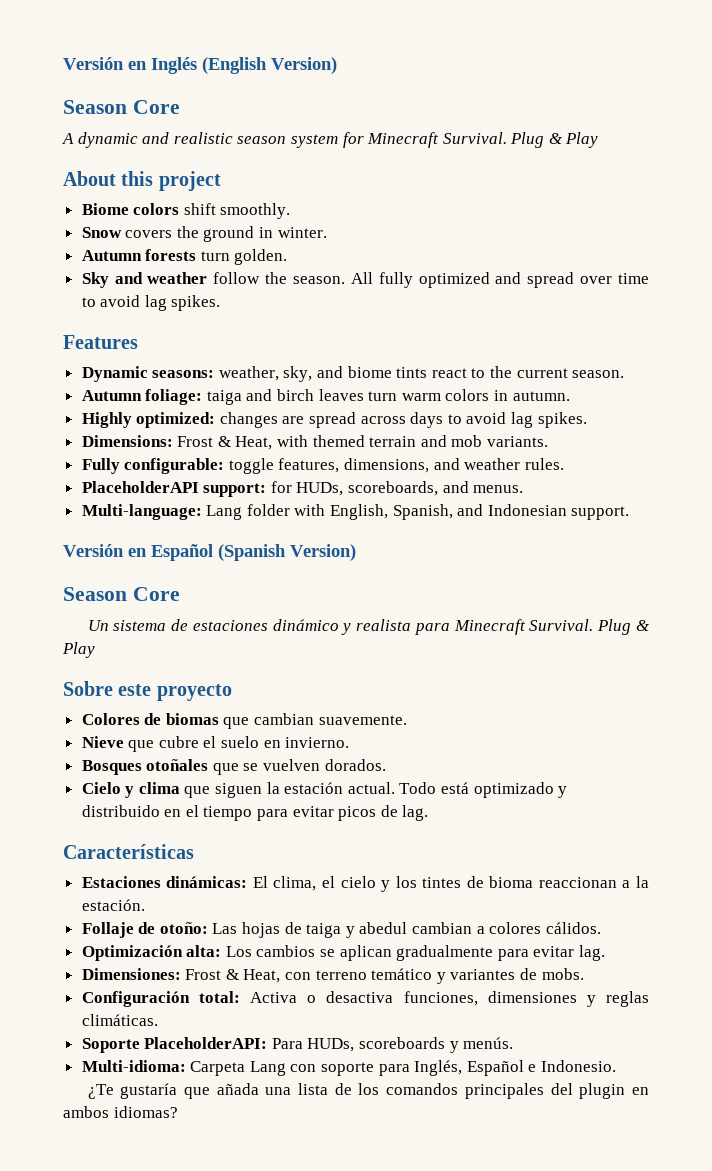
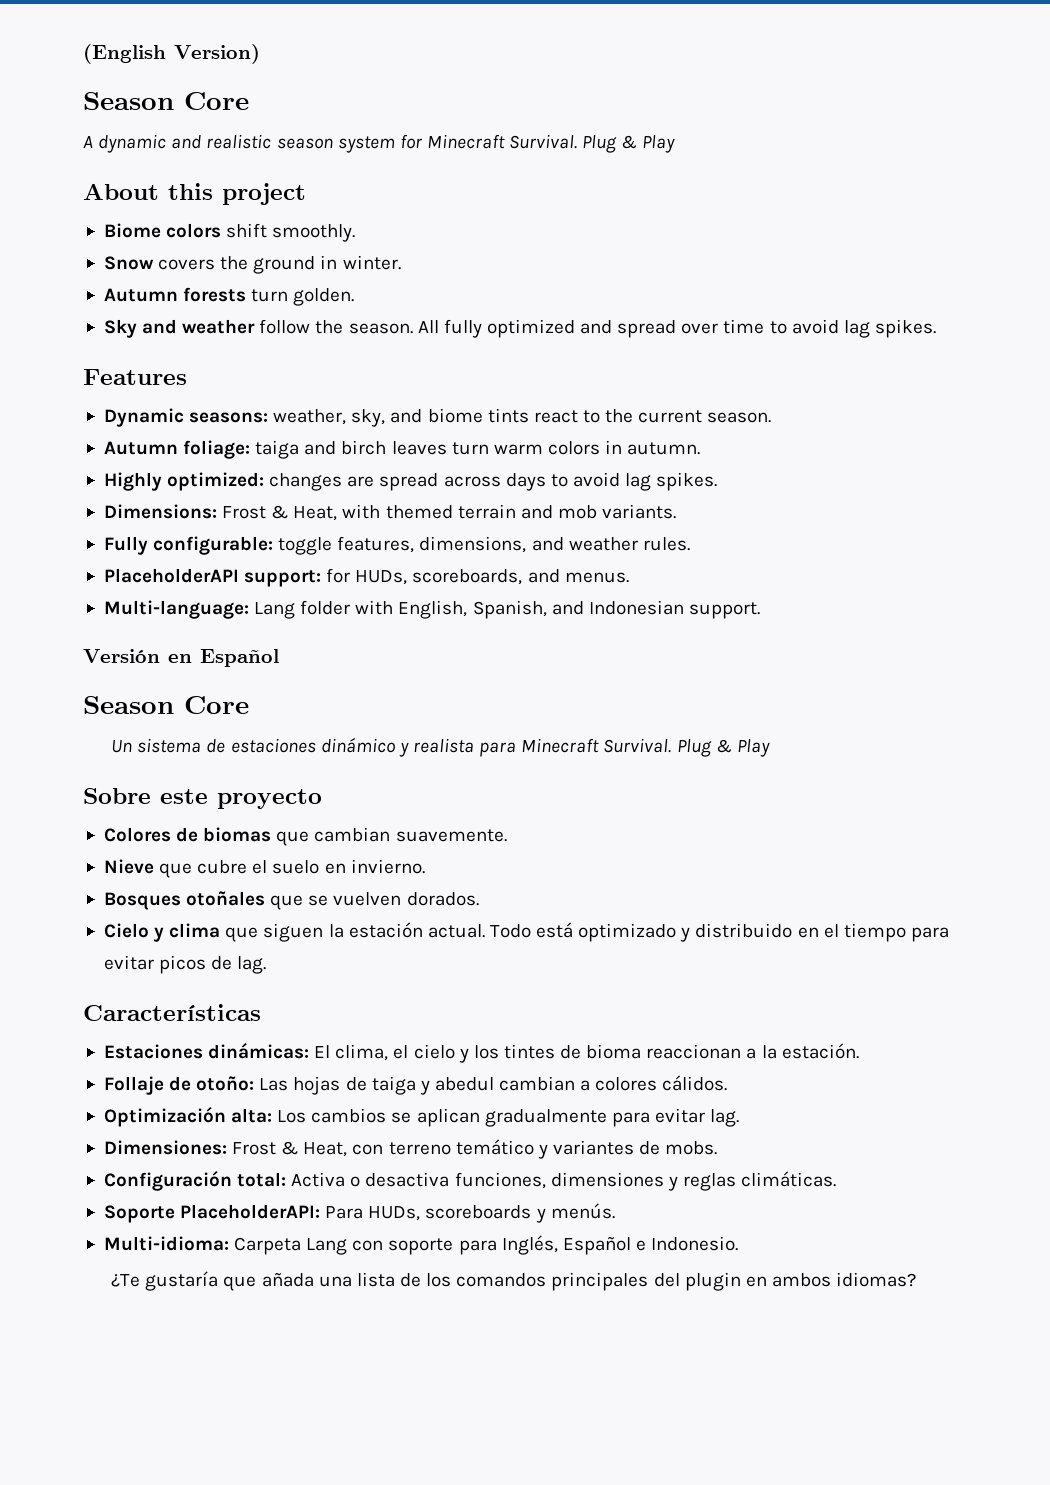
- Versión en Inglés (English Version)
+ (English Version)
- Versión en Español (Spanish Version)
+ Versión en Español

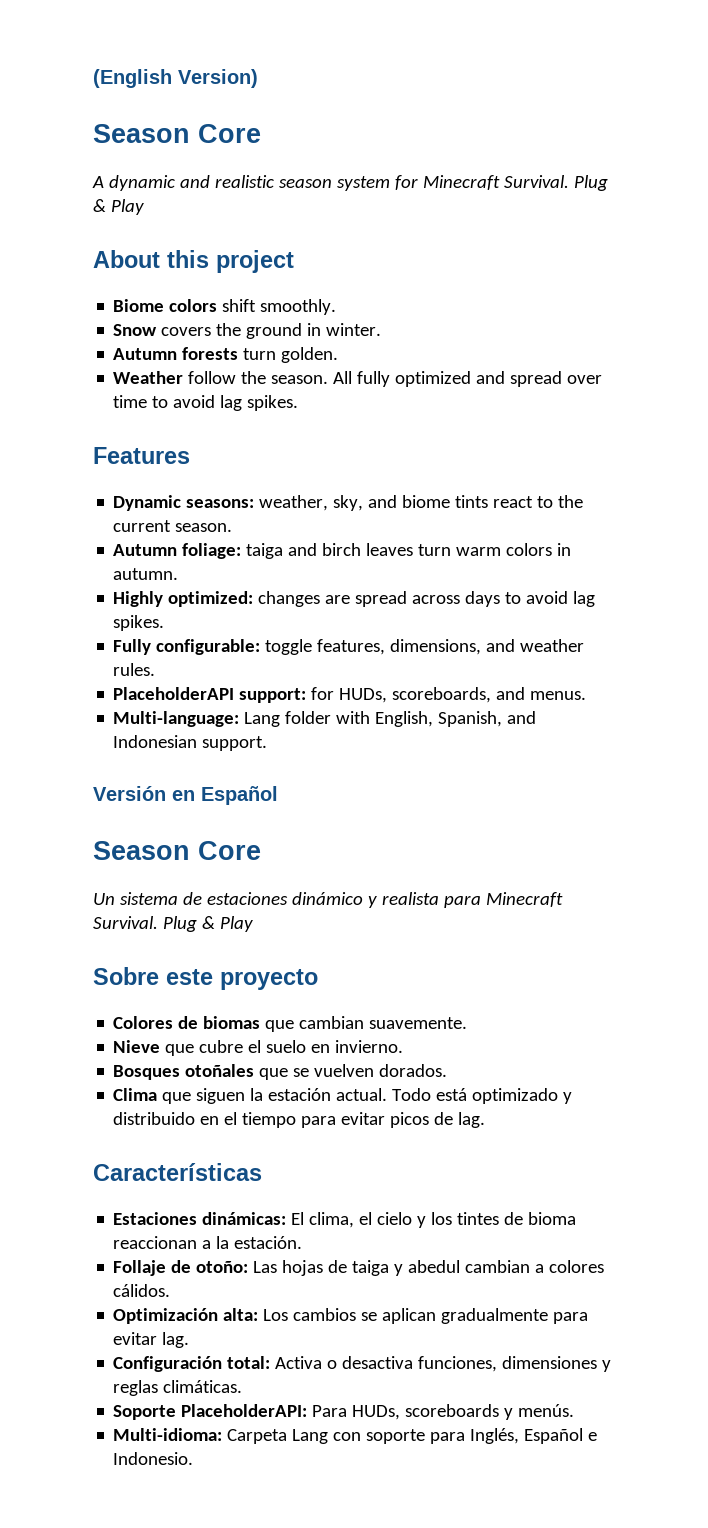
- Sky and weather follow the season.
+ Weather follow the season.
- Dimensions: Frost & Heat, with themed terrain and mob variants.
- Cielo y clima que siguen la estación actual.
+ Clima que siguen la estación actual.
- Dimensiones: Frost & Heat, con terreno temático y variantes de mobs.
- ¿Te gustaría que añada una lista de los comandos principales del plugin en ambos idiomas?

